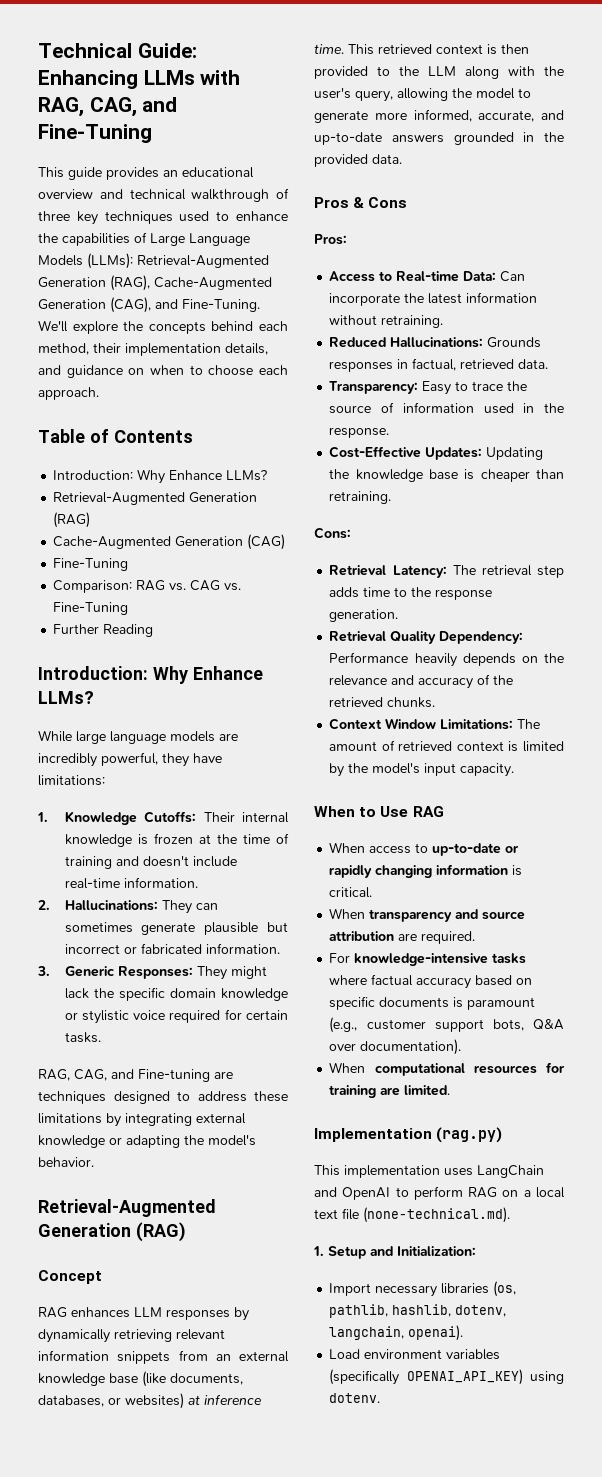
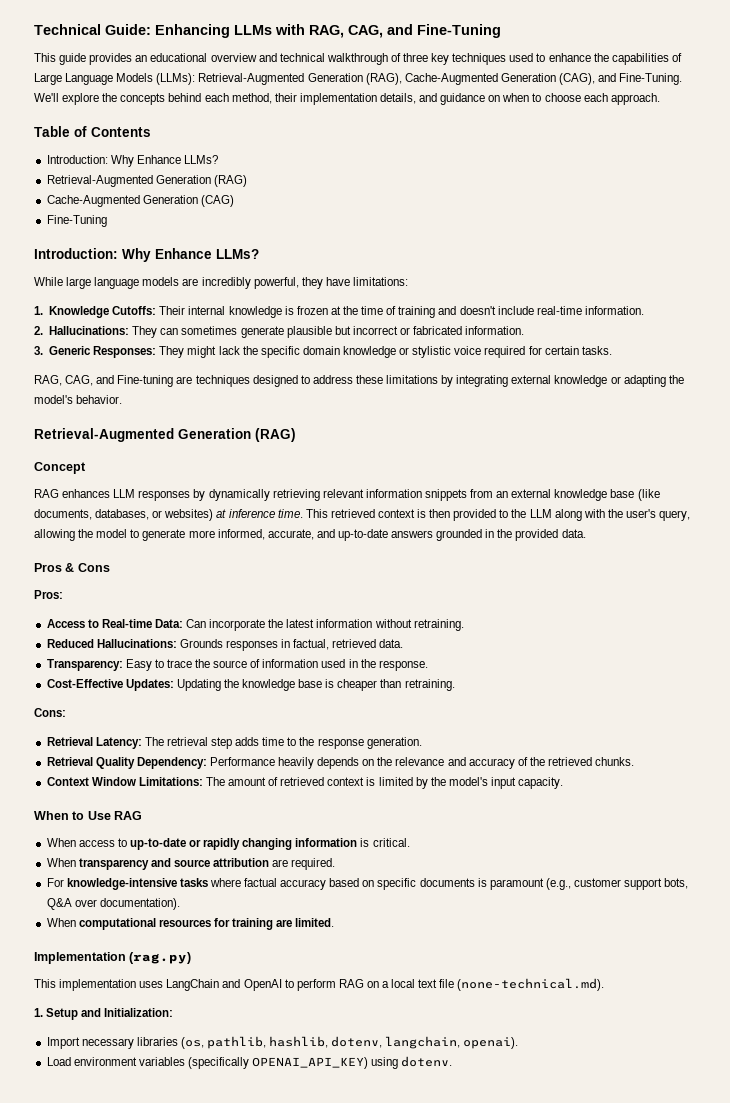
- Comparison: RAG vs. CAG vs. Fine-Tuning
- Further Reading

